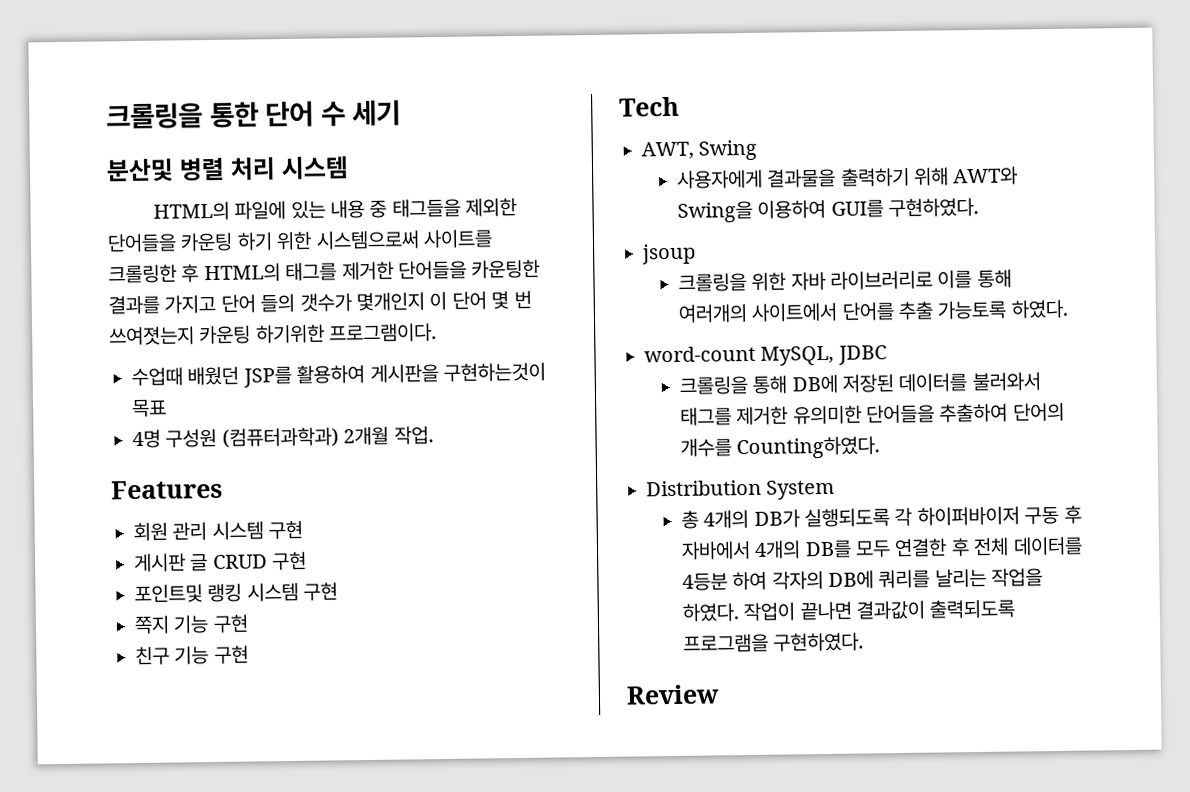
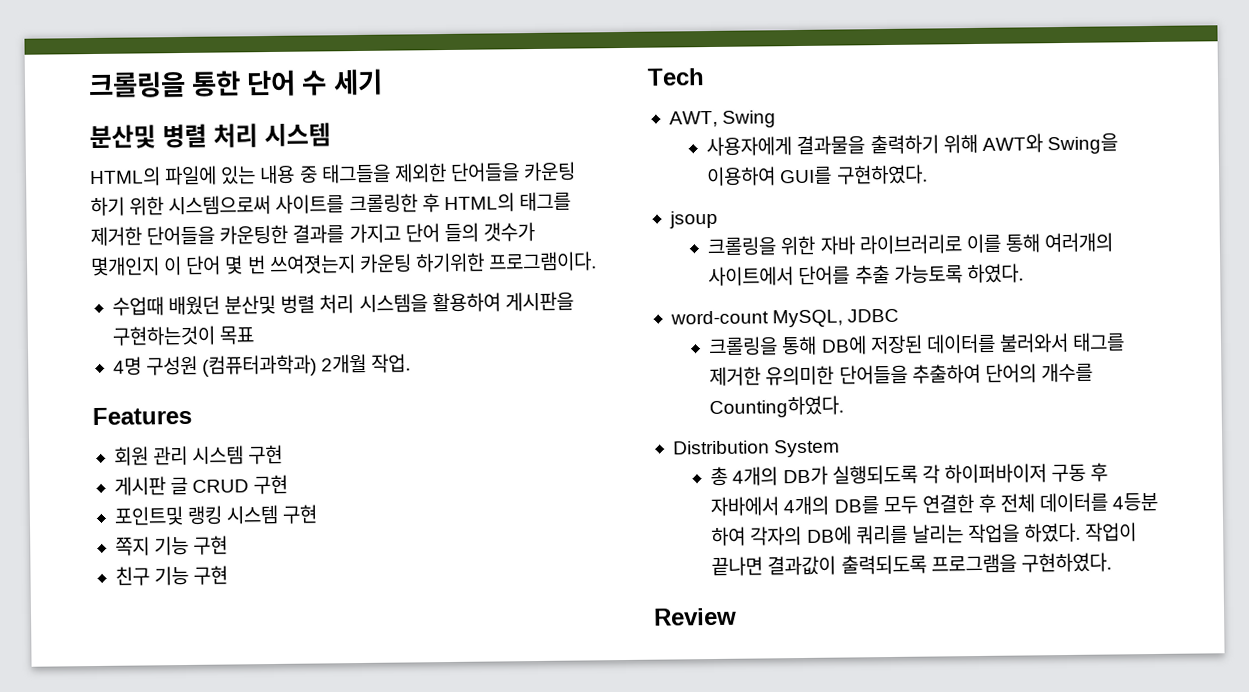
- 수업때 배웠던 JSP를 활용하여 게시판을 구현하는것이 목표
+ 수업때 배웠던 분산및 벙렬 처리 시스템을 활용하여 게시판을 구현하는것이 목표

